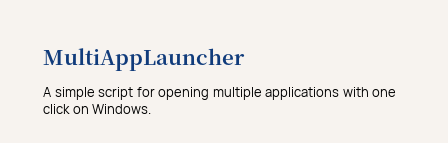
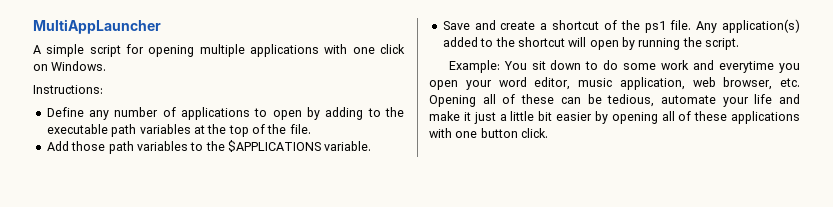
+ Instructions:
+ Define any number of applications to open by adding to the executable path variables at the top of the file.
+ Add those path variables to the $APPLICATIONS variable.
+ Save and create a shortcut of the ps1 file. Any application(s) added to the shortcut will open by running the script.
+ Example: You sit down to do some work and everytime you open your word editor, music application, web browser, etc. Opening all of these can be tedious, automate your life and make it just a little bit easier by opening all of these applications with one button click.

